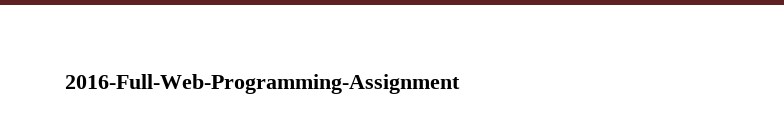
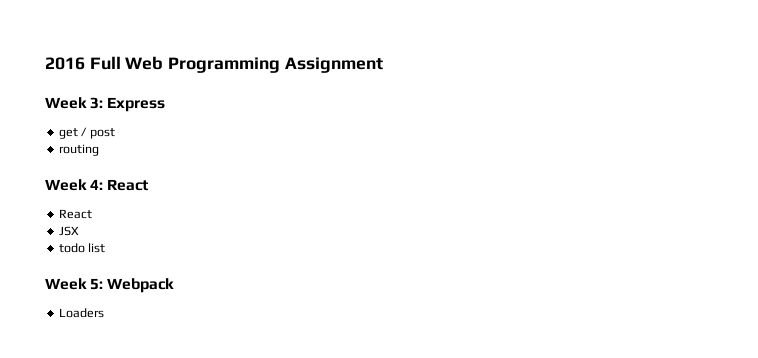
- 2016-Full-Web-Programming-Assignment
+ 2016 Full Web Programming Assignment
+ Week 3: Express
+ get / post
+ routing
+ Week 4: React
+ React
+ JSX
+ todo list
+ Week 5: Webpack
+ Loaders

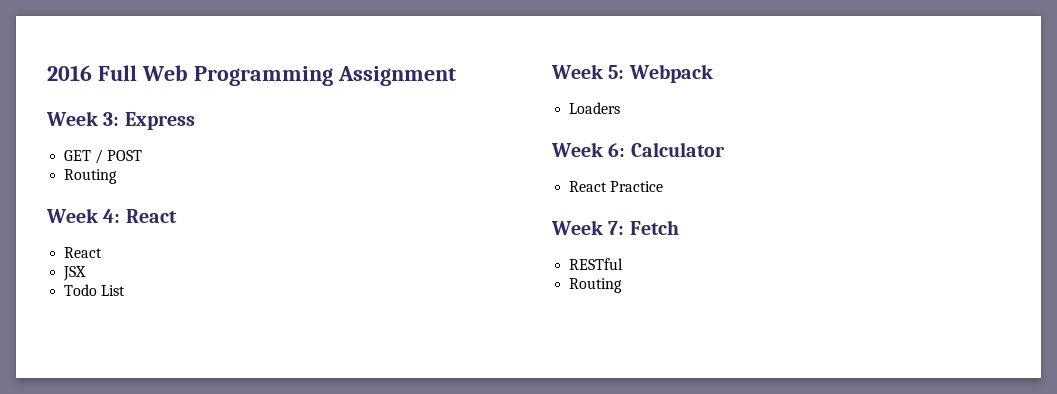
- get / post
- routing
+ GET / POST
+ Routing
- todo list
+ Todo List
+ Week 6: Calculator
+ React Practice
+ Week 7: Fetch
+ RESTful
+ Routing

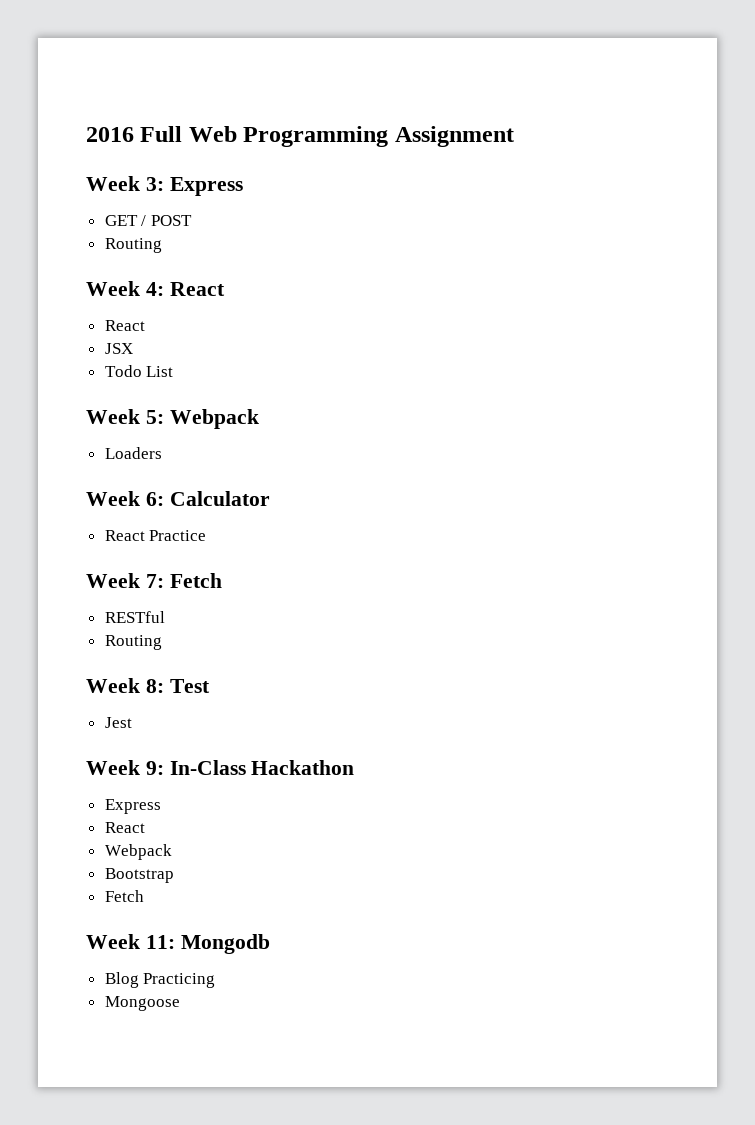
+ Week 8: Test
+ Jest
+ Week 9: In-Class Hackathon
+ Express
+ React
+ Webpack
+ Bootstrap
+ Fetch
+ Week 11: Mongodb
+ Blog Practicing
+ Mongoose

